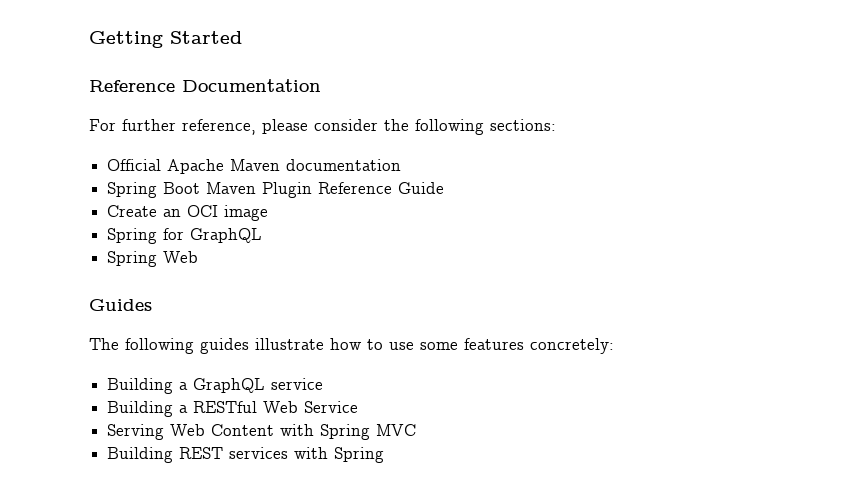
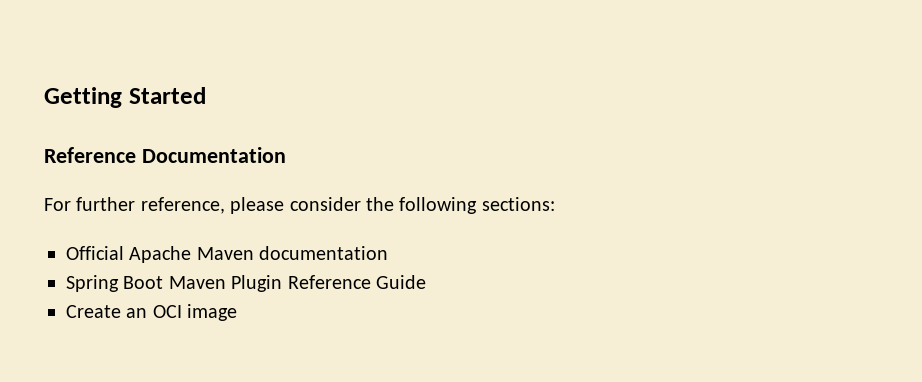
- Spring for GraphQL
- Spring Web
- Guides
- The following guides illustrate how to use some features concretely:
- Building a GraphQL service
- Building a RESTful Web Service
- Serving Web Content with Spring MVC
- Building REST services with Spring

